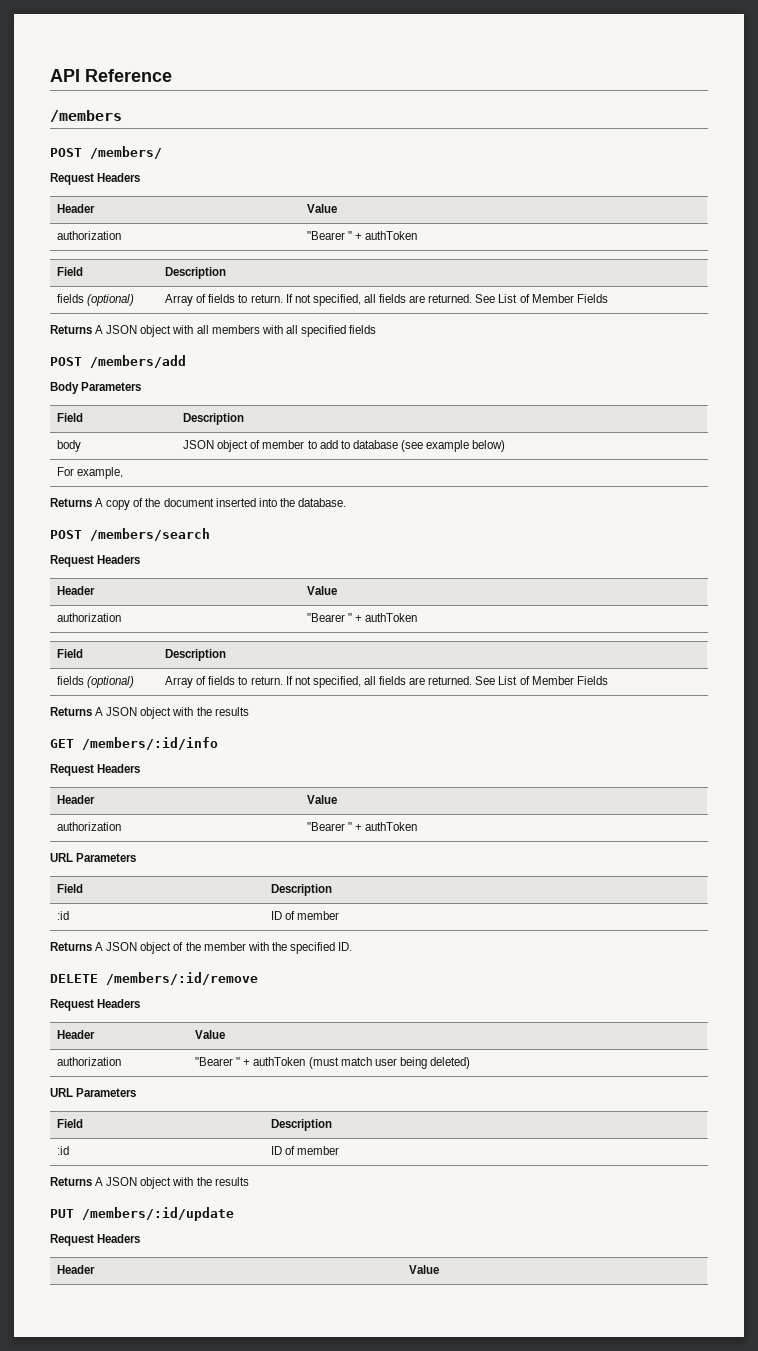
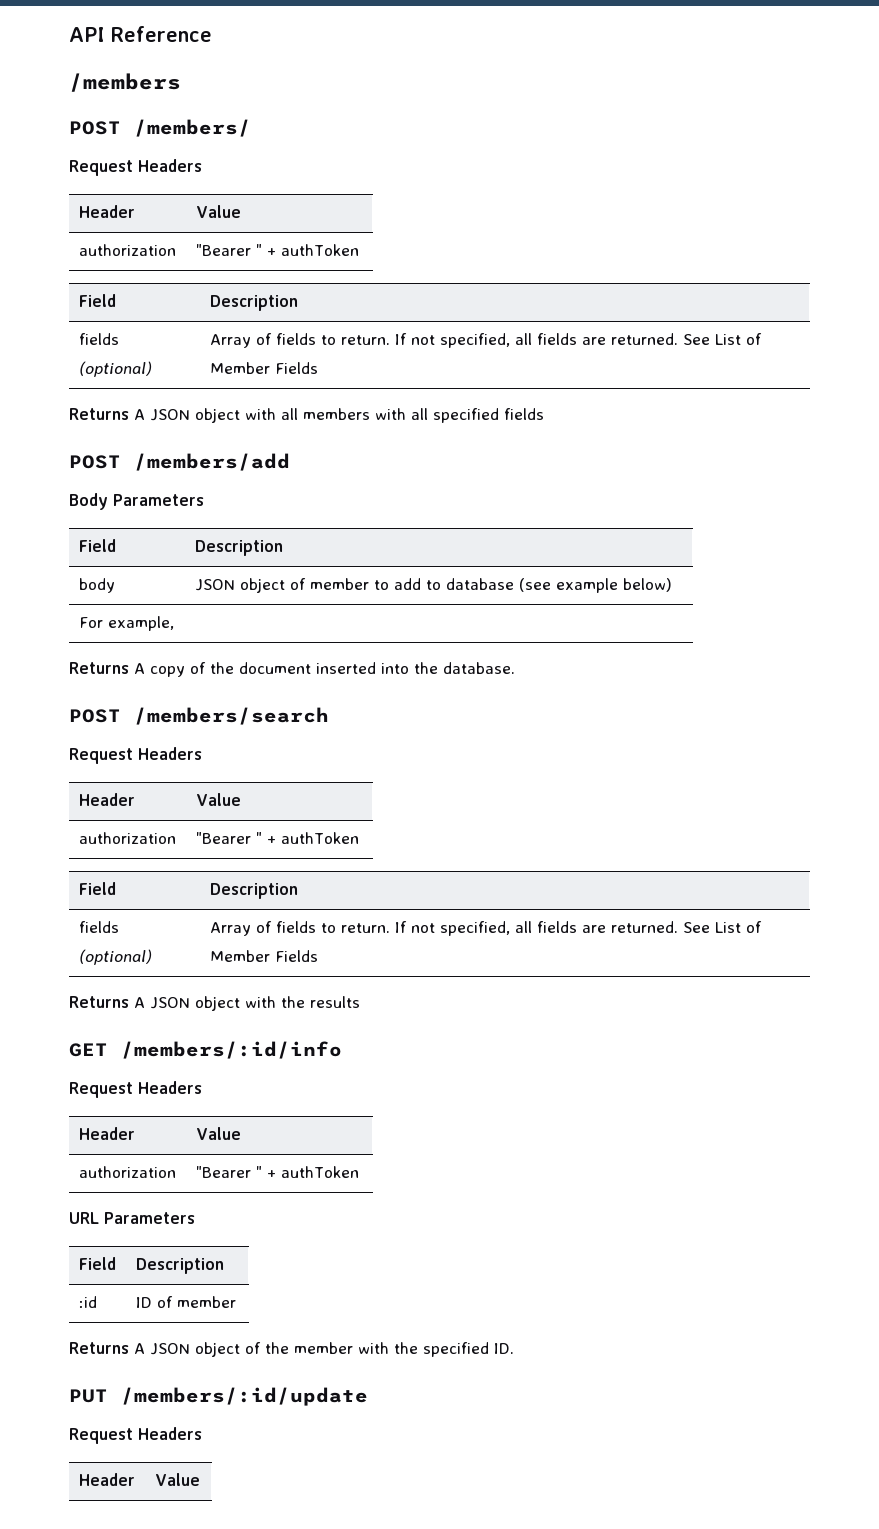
- DELETE /members/:id/remove
- Request Headers
- Header | Value
- authorization | "Bearer " + authToken (must match user being deleted)
- URL Parameters
- Field | Description
- :id | ID of member
- Returns A JSON object with the results

